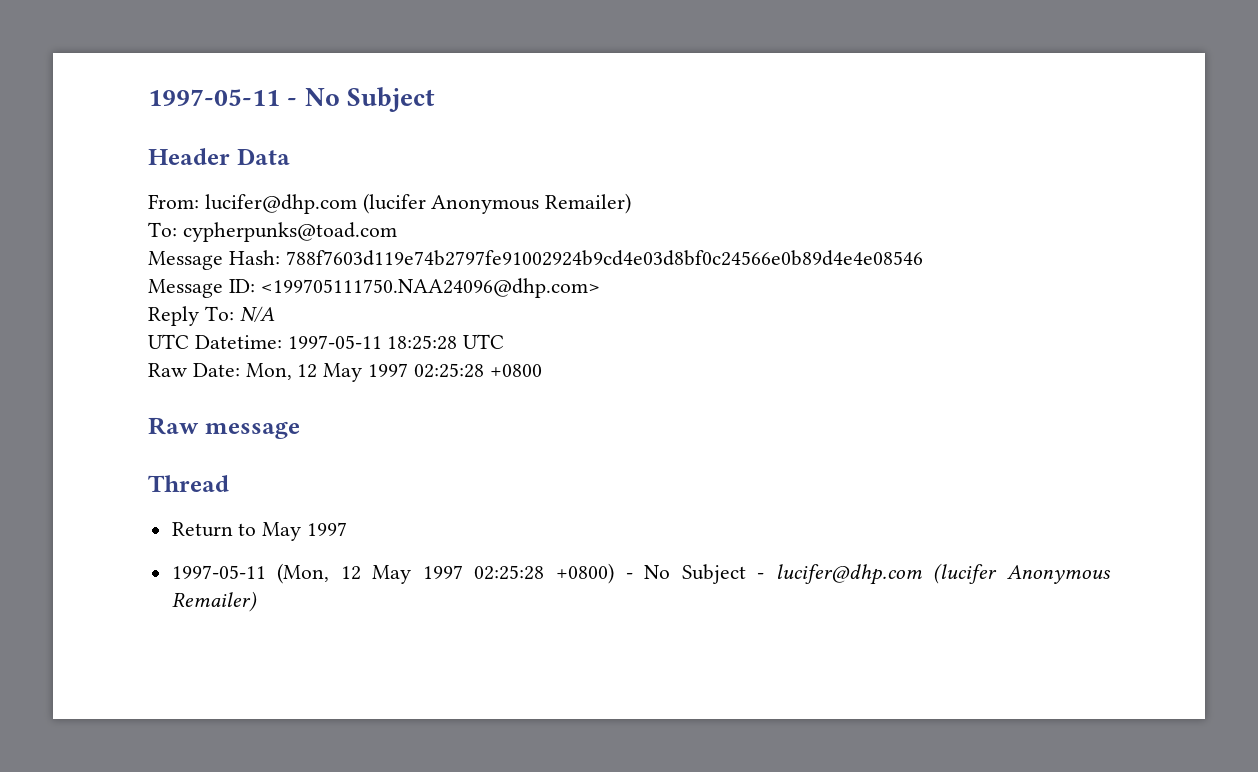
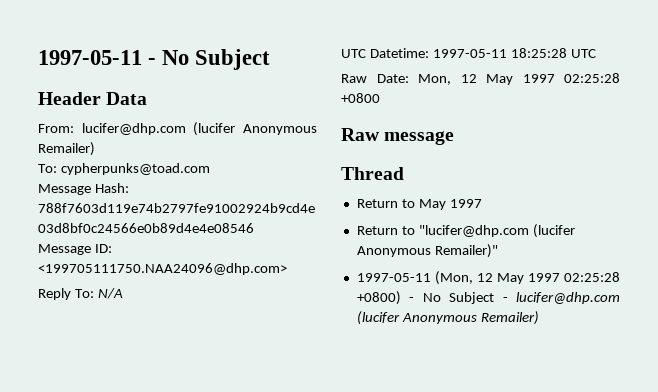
+ Return to "lucifer@dhp.com (lucifer Anonymous Remailer)"

